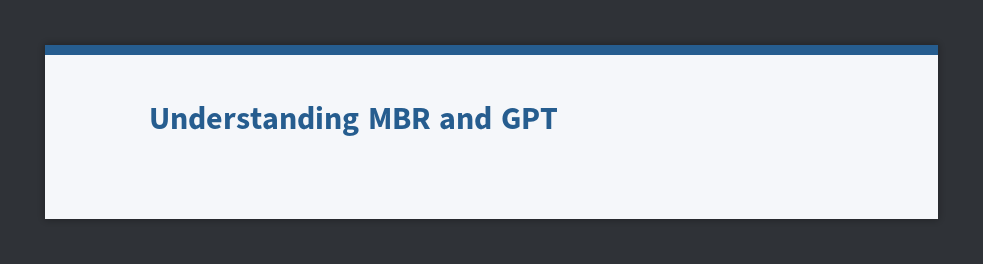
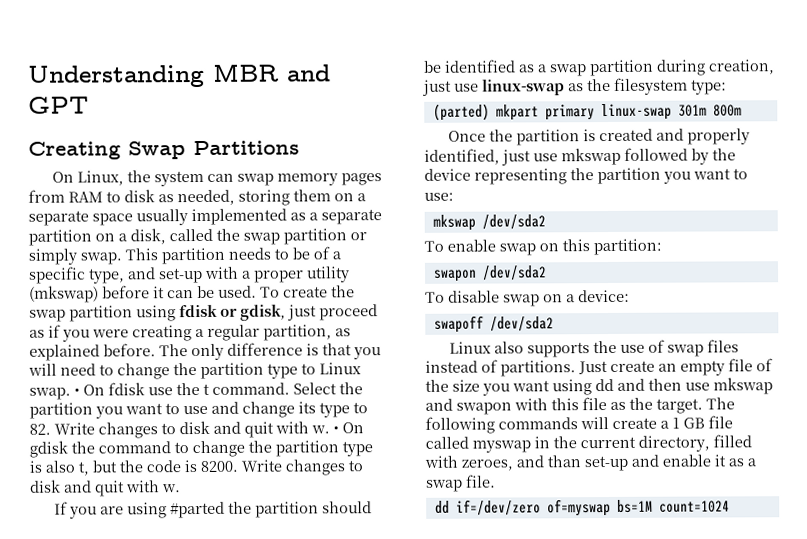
+ Creating Swap Partitions
+ On Linux, the system can swap memory pages from RAM to disk as needed, storing them on a separate space usually implemented as a separate partition on a disk, called the swap partition or simply swap. This partition needs to be of a specific type, and set-up with a proper utility (mkswap) before it can be used. To create the swap partition using fdisk or gdisk, just proceed as if you were creating a regular partition, as explained before. The only difference is that you will need to change the partition type to Linux swap. • On fdisk use the t command. Select the partition you want to use and change its type to 82. Write changes to disk and quit with w. • On gdisk the command to change the partition type is also t, but the code is 8200. Write changes to disk and quit with w.
+ If you are using #parted the partition should be identified as a swap partition during creation, just use linux-swap as the filesystem type:
+ (parted) mkpart primary linux-swap 301m 800m
+ Once the partition is created and properly identified, just use mkswap followed by the device representing the partition you want to use:
+ mkswap /dev/sda2
+ To enable swap on this partition:
+ swapon /dev/sda2
+ To disable swap on a device:
+ swapoff /dev/sda2
+ Linux also supports the use of swap files instead of partitions. Just create an empty file of the size you want using dd and then use mkswap and swapon with this file as the target. The following commands will create a 1 GB file called myswap in the current directory, filled with zeroes, and than set-up and enable it as a swap file.
+ dd if=/dev/zero of=myswap bs=1M count=1024

